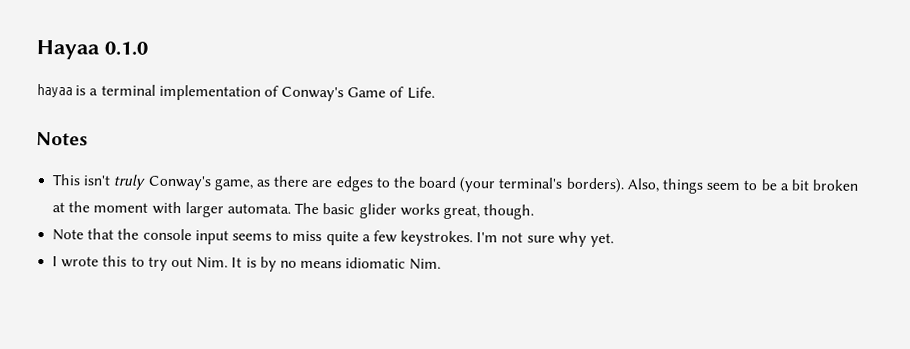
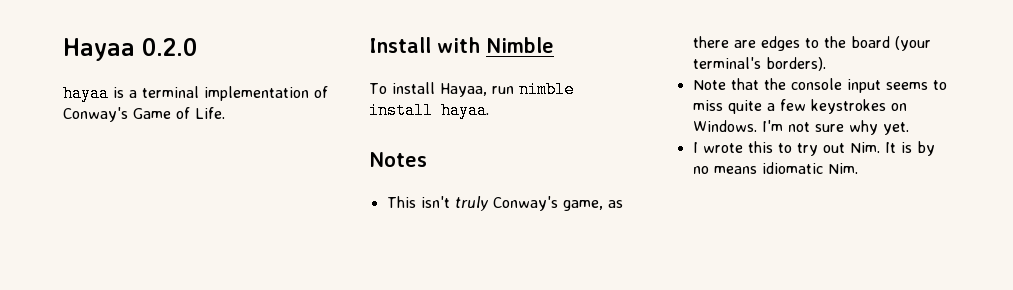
- Hayaa 0.1.0
+ Hayaa 0.2.0
+ Install with Nimble
+ To install Hayaa, run nimble install hayaa.
- Also, things seem to be a bit broken at the moment with larger automata. The basic glider works great, though.
- Note that the console input seems to miss quite a few keystrokes.
+ Note that the console input seems to miss quite a few keystrokes on Windows.

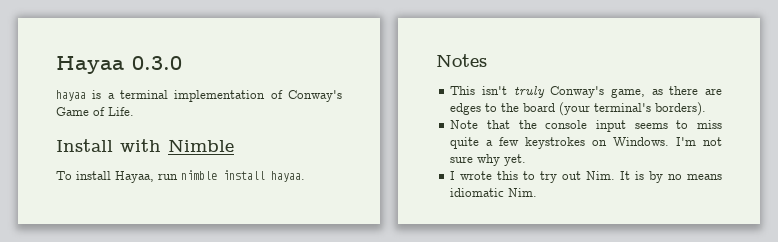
- Hayaa 0.2.0
+ Hayaa 0.3.0

